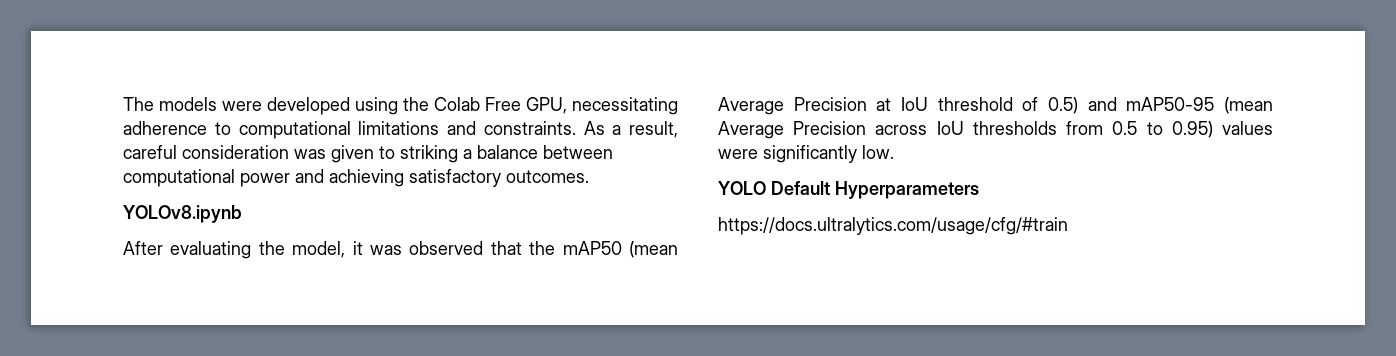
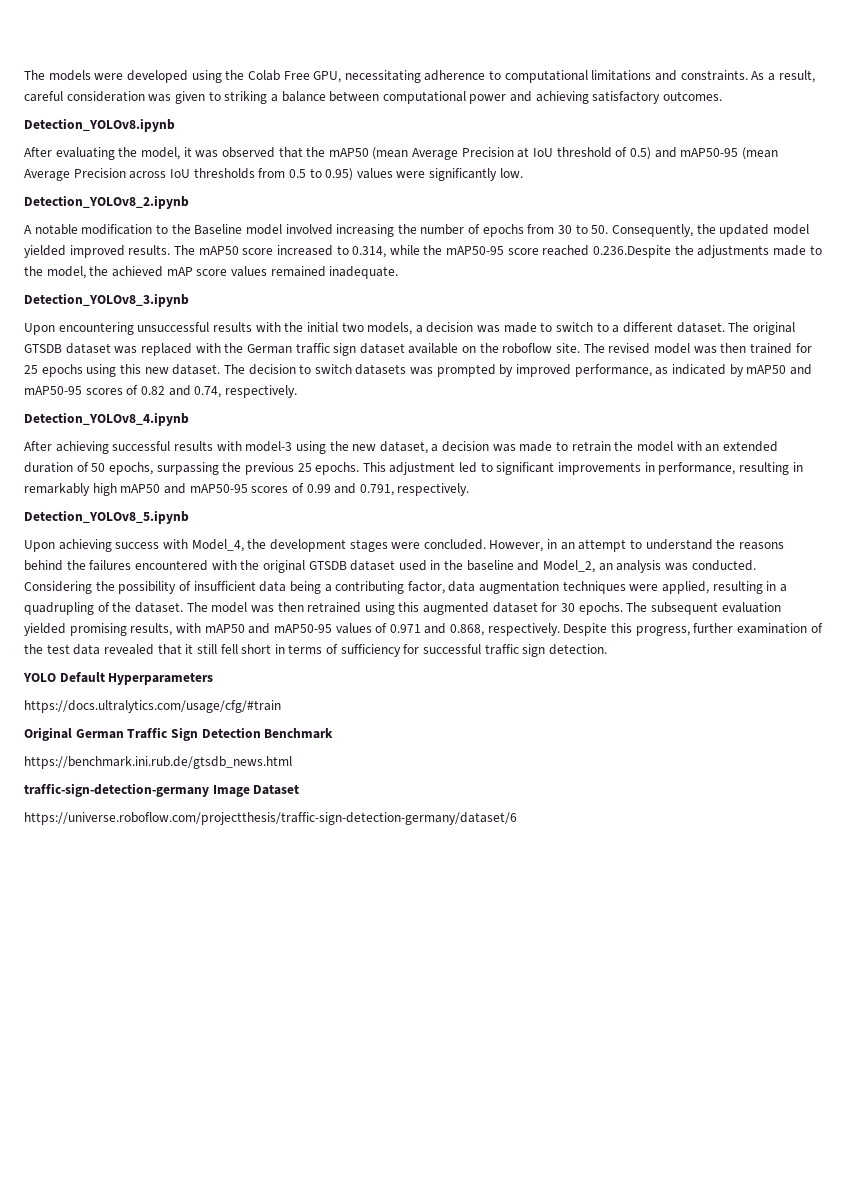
- YOLOv8.ipynb
+ Detection_YOLOv8.ipynb
+ Detection_YOLOv8_2.ipynb
+ A notable modification to the Baseline model involved increasing the number of epochs from 30 to 50. Consequently, the updated model yielded improved results. The mAP50 score increased to 0.314, while the mAP50-95 score reached 0.236.Despite the adjustments made to the model, the achieved mAP score values remained inadequate.
+ Detection_YOLOv8_3.ipynb
+ Upon encountering unsuccessful results with the initial two models, a decision was made to switch to a different dataset. The original GTSDB dataset was replaced with the German traffic sign dataset available on the roboflow site. The revised model was then trained for 25 epochs using this new dataset. The decision to switch datasets was prompted by improved performance, as indicated by mAP50 and mAP50-95 scores of 0.82 and 0.74, respectively.
+ Detection_YOLOv8_4.ipynb
+ After achieving successful results with model-3 using the new dataset, a decision was made to retrain the model with an extended duration of 50 epochs, surpassing the previous 25 epochs. This adjustment led to significant improvements in performance, resulting in remarkably high mAP50 and mAP50-95 scores of 0.99 and 0.791, respectively.
+ Detection_YOLOv8_5.ipynb
+ Upon achieving success with Model_4, the development stages were concluded. However, in an attempt to understand the reasons behind the failures encountered with the original GTSDB dataset used in the baseline and Model_2, an analysis was conducted. Considering the possibility of insufficient data being a contributing factor, data augmentation techniques were applied, resulting in a quadrupling of the dataset. The model was then retrained using this augmented dataset for 30 epochs. The subsequent evaluation yielded promising results, with mAP50 and mAP50-95 values of 0.971 and 0.868, respectively. Despite this progress, further examination of the test data revealed that it still fell short in terms of sufficiency for successful traffic sign detection.
  YOLO Default Hyperparameters
  https://docs.ultralytics.com/usage/cfg/#train
+ Original German Traffic Sign Detection Benchmark
+ https://benchmark.ini.rub.de/gtsdb_news.html
+ traffic-sign-detection-germany Image Dataset
+ https://universe.roboflow.com/projectthesis/traffic-sign-detection-germany/dataset/6

